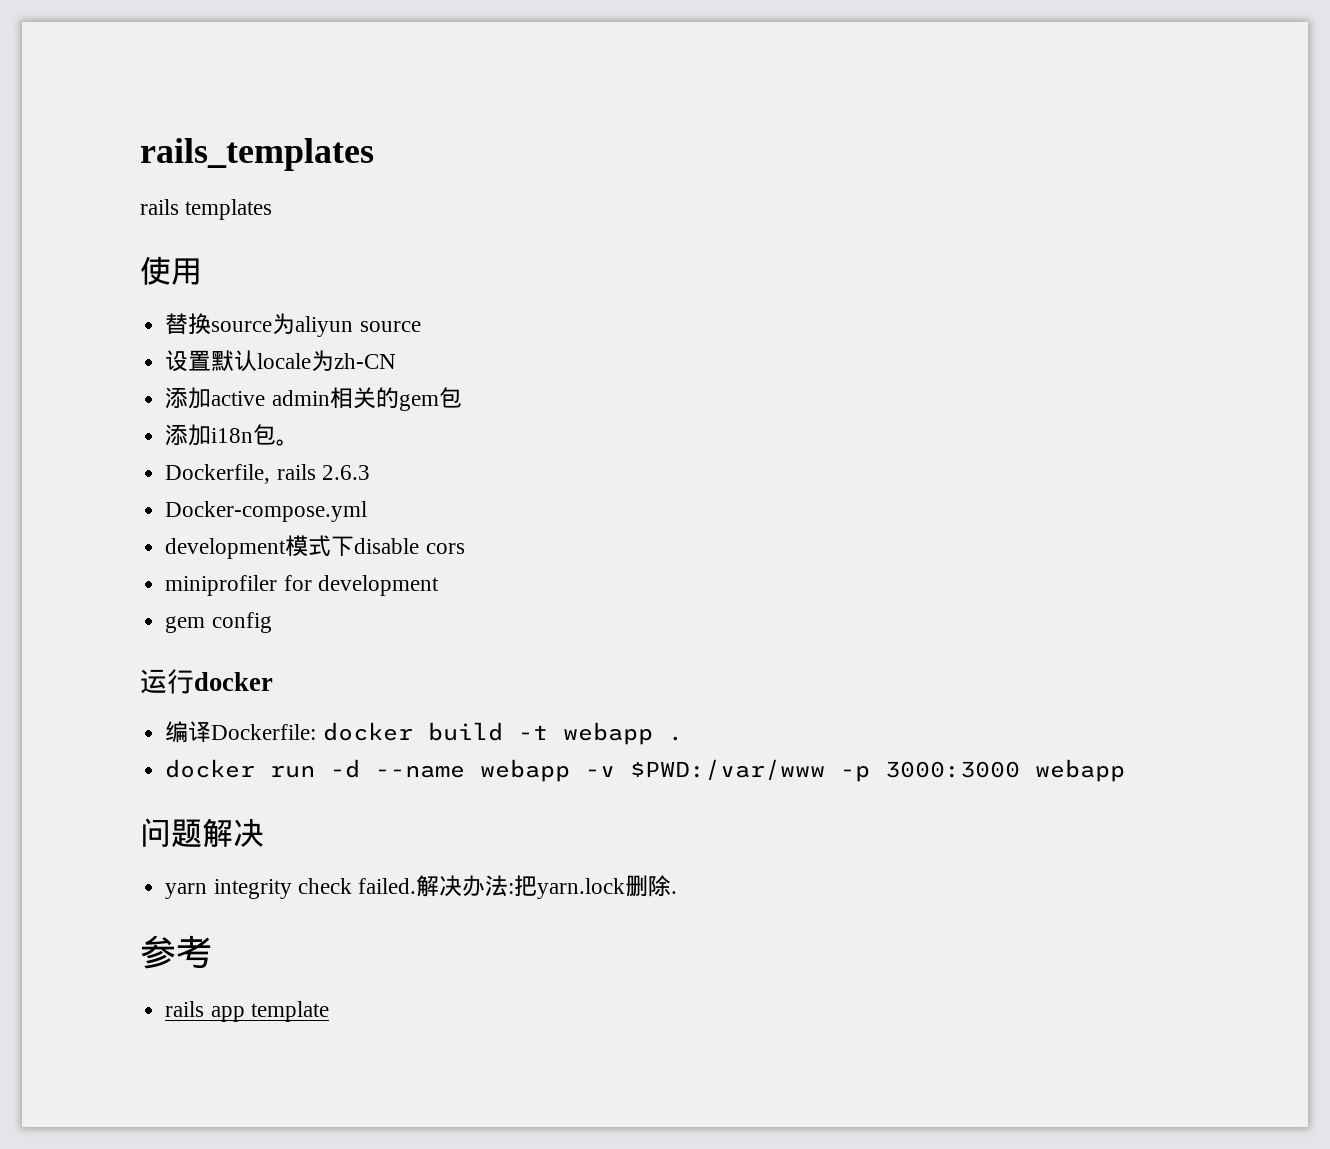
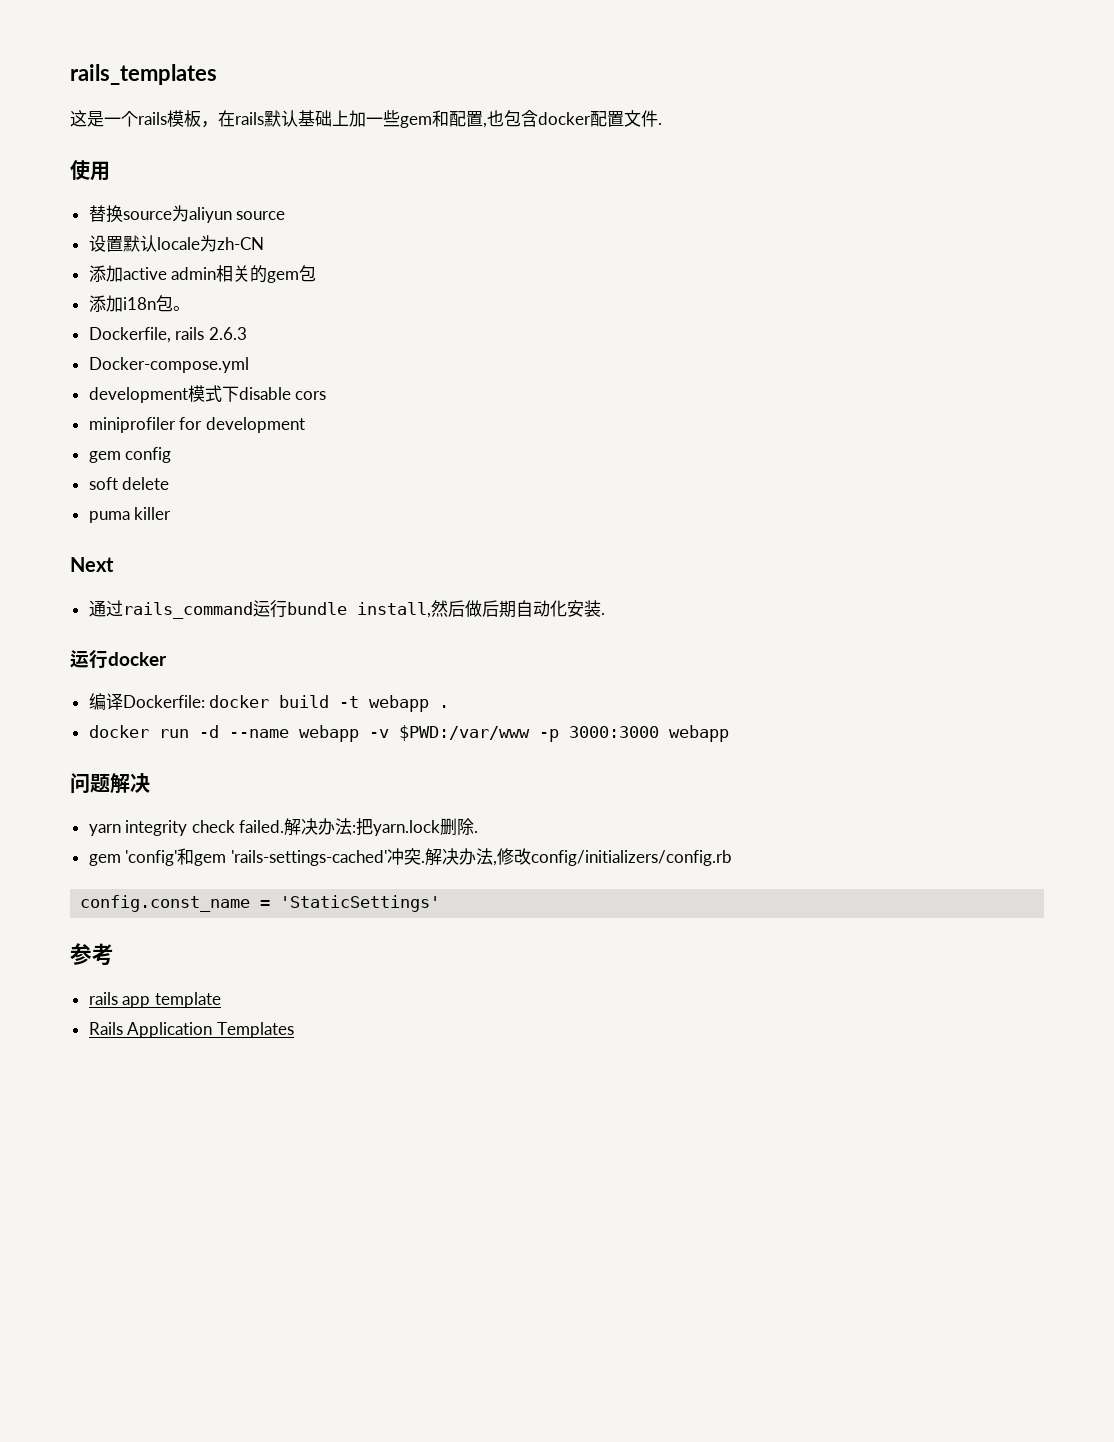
- rails templates
+ 这是一个rails模板，在rails默认基础上加一些gem和配置,也包含docker配置文件.
+ soft delete
+ puma killer
+ Next
+ 通过rails_command运行bundle install,然后做后期自动化安装.
+ gem 'config'和gem 'rails-settings-cached'冲突.解决办法,修改config/initializers/config.rb
+ config.const_name = 'StaticSettings'
+ Rails Application Templates

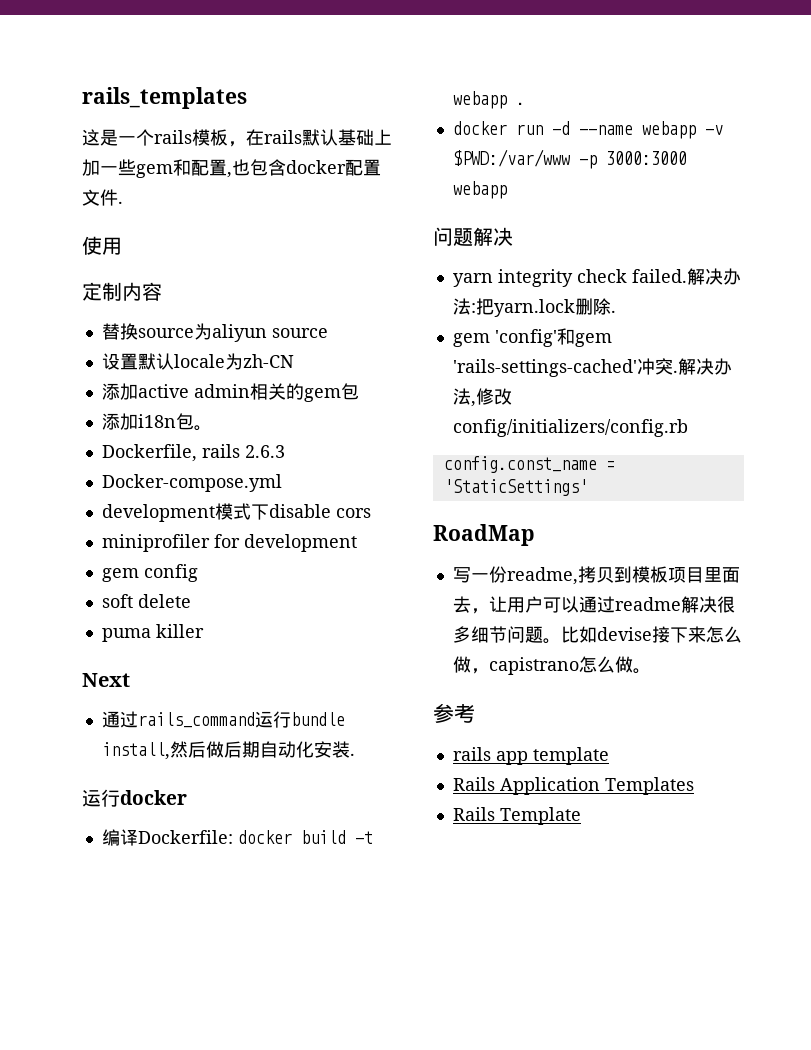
+ 定制内容
+ RoadMap
+ 写一份readme,拷贝到模板项目里面去，让用户可以通过readme解决很多细节问题。比如devise接下来怎么做，capistrano怎么做。
+ Rails Template

